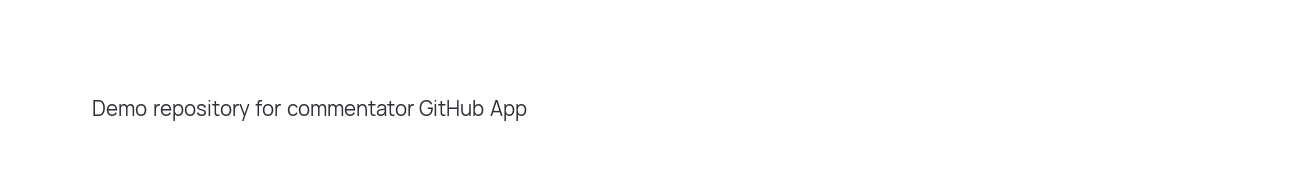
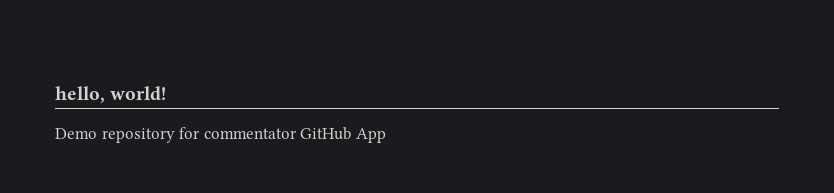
+ hello, world!

